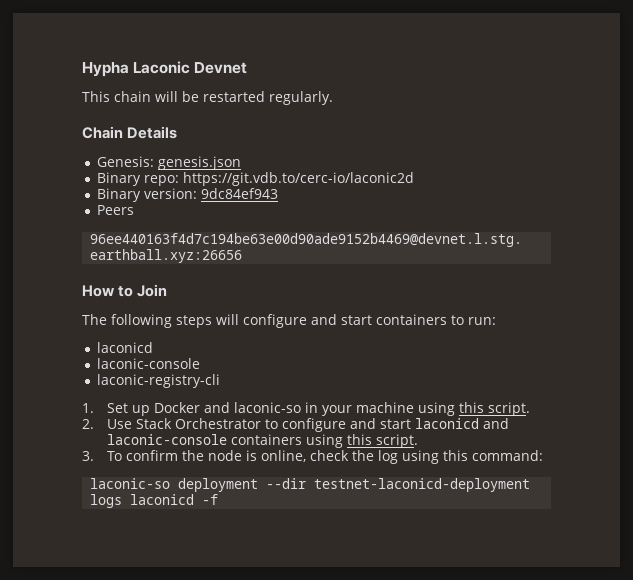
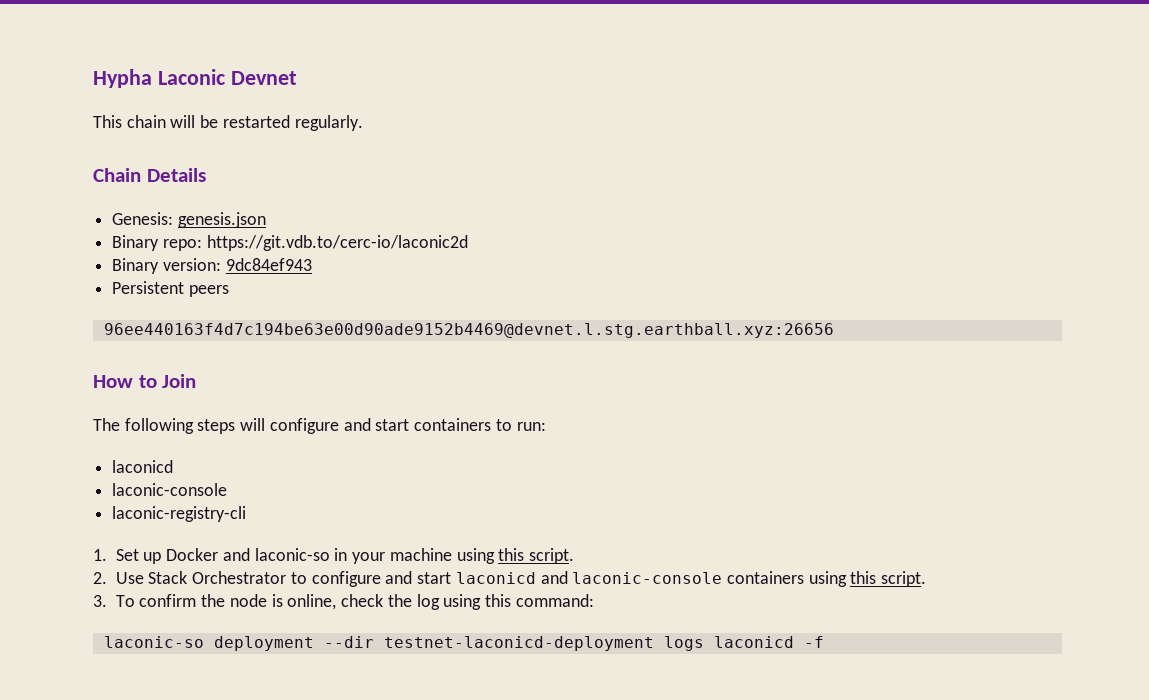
- Peers
+ Persistent peers

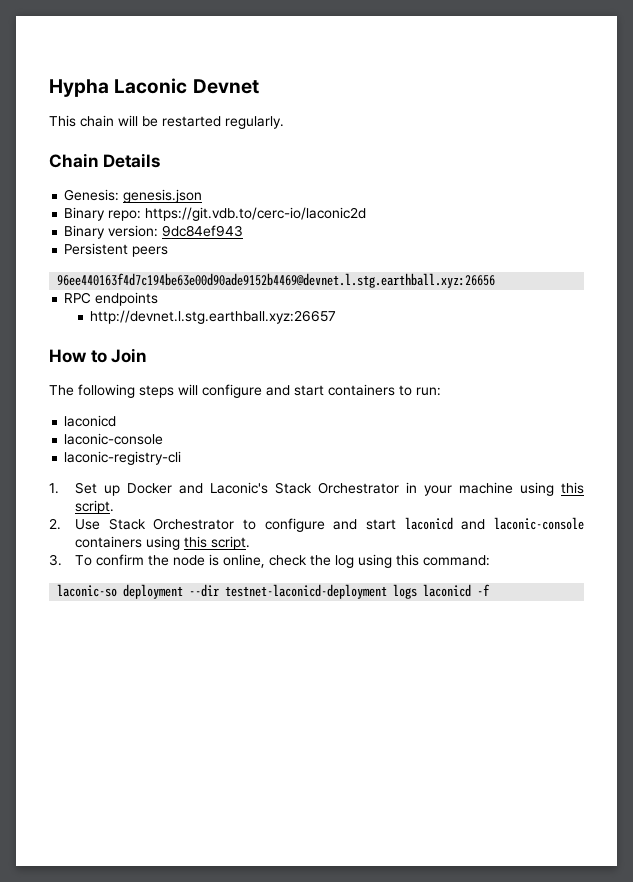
+ RPC endpoints
+ http://devnet.l.stg.earthball.xyz:26657
- 1. Set up Docker and laconic-so in your machine using this script.
+ 1. Set up Docker and Laconic's Stack Orchestrator in your machine using this script.

